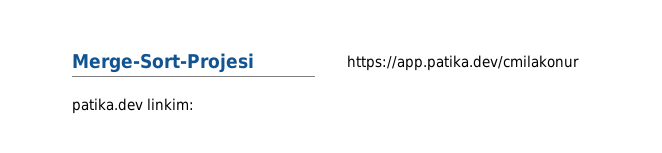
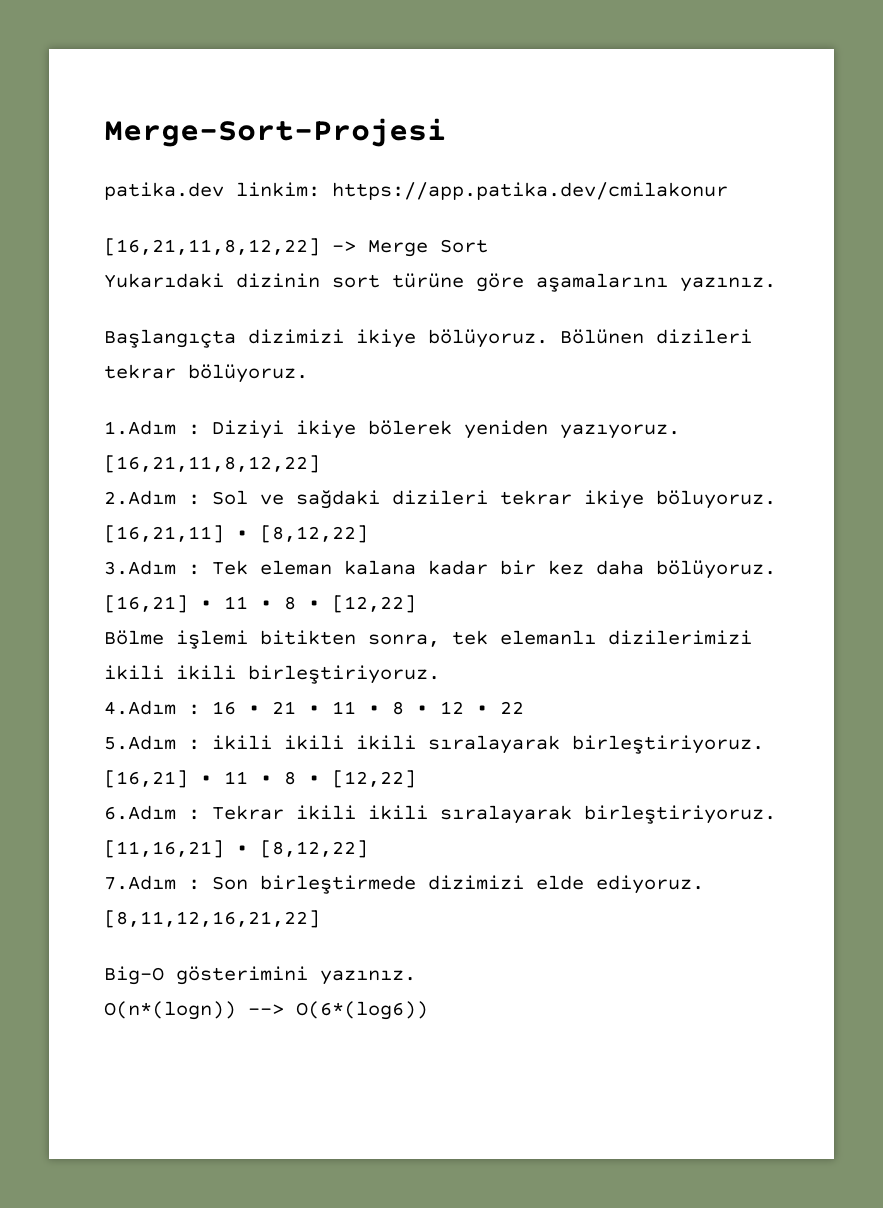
+ [16,21,11,8,12,22] -> Merge Sort
+ Yukarıdaki dizinin sort türüne göre aşamalarını yazınız.
+ Başlangıçta dizimizi ikiye bölüyoruz. Bölünen dizileri tekrar bölüyoruz.
+ 1.Adım : Diziyi ikiye bölerek yeniden yazıyoruz. [16,21,11,8,12,22]
+ 2.Adım : Sol ve sağdaki dizileri tekrar ikiye böluyoruz. [16,21,11] • [8,12,22]
+ 3.Adım : Tek eleman kalana kadar bir kez daha bölüyoruz. [16,21] • 11 • 8 • [12,22]
+ Bölme işlemi bitikten sonra, tek elemanlı dizilerimizi ikili ikili birleştiriyoruz.
+ 4.Adım : 16 • 21 • 11 • 8 • 12 • 22
+ 5.Adım : ikili ikili ikili sıralayarak birleştiriyoruz. [16,21] • 11 • 8 • [12,22]
+ 6.Adım : Tekrar ikili ikili sıralayarak birleştiriyoruz. [11,16,21] • [8,12,22]
+ 7.Adım : Son birleştirmede dizimizi elde ediyoruz. [8,11,12,16,21,22]
+ Big-O gösterimini yazınız.
+ O(n*(logn)) --> O(6*(log6))

